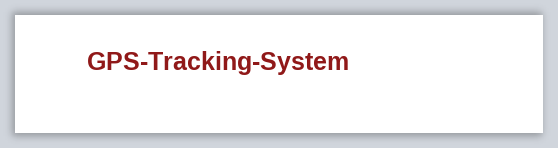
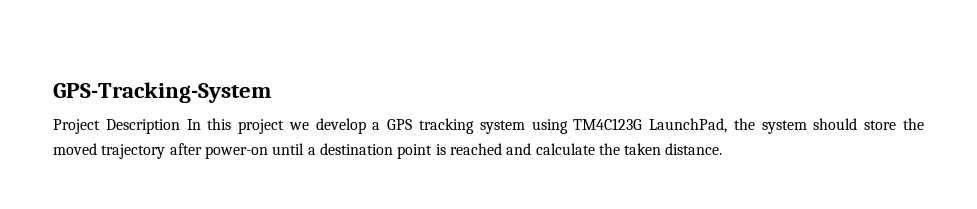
+ Project Description In this project we develop a GPS tracking system using TM4C123G LaunchPad, the system should store the moved trajectory after power-on until a destination point is reached and calculate the taken distance.

